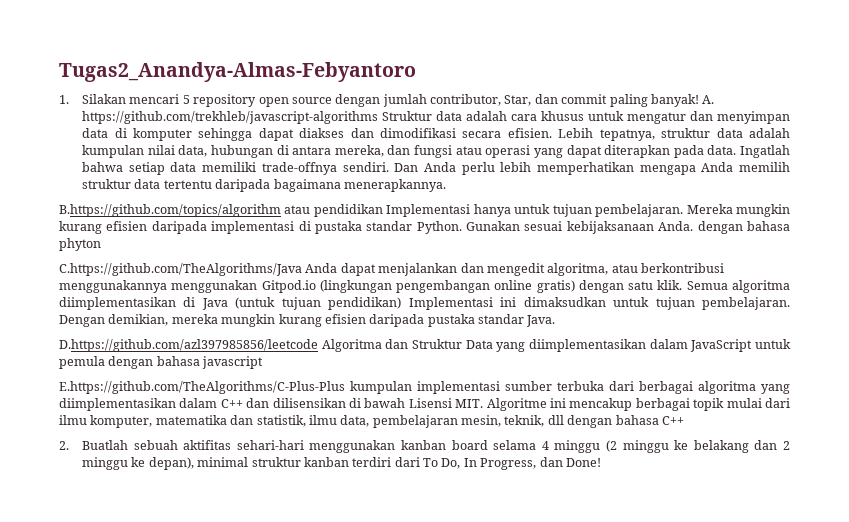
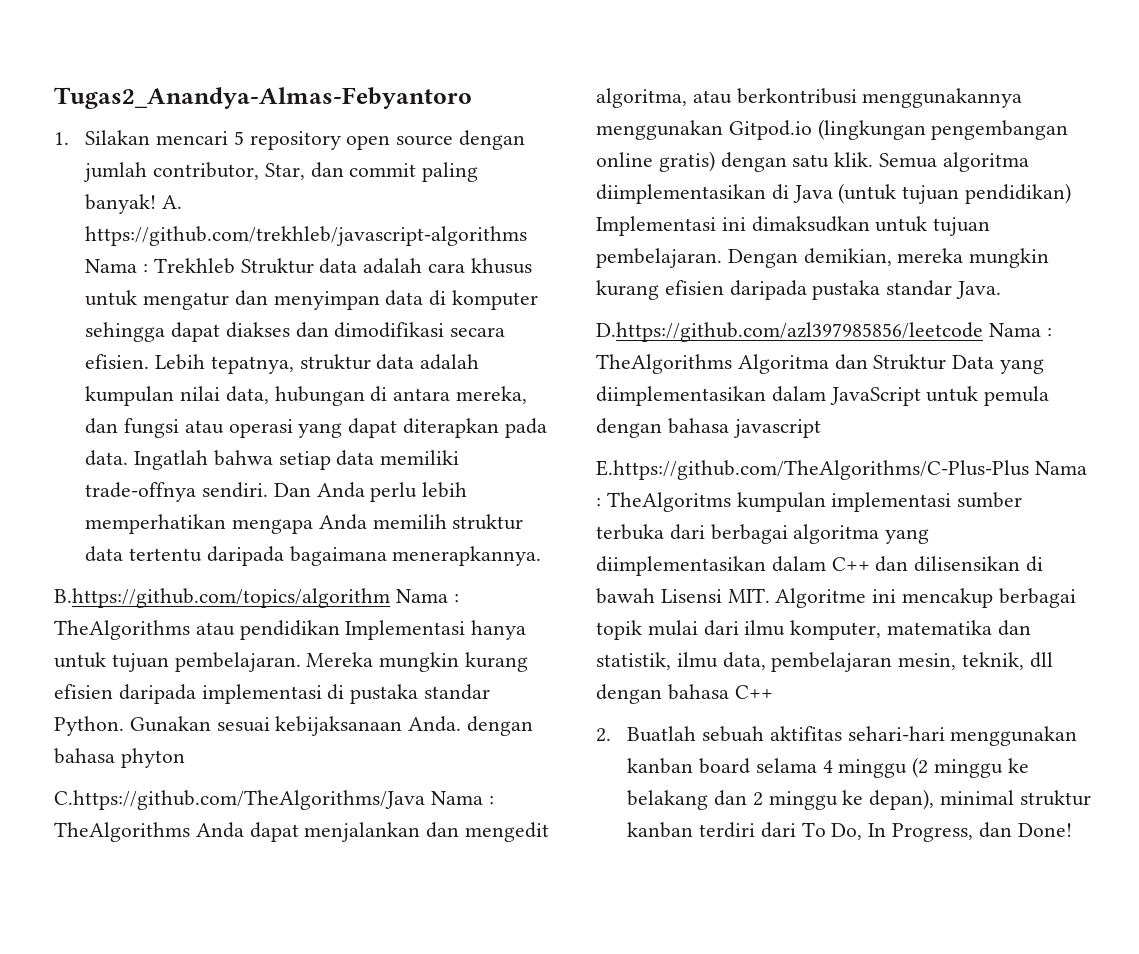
- A. https://github.com/trekhleb/javascript-algorithms Struktur data adalah cara khusus untuk mengatur dan menyimpan data di komputer sehingga dapat diakses dan dimodifikasi secara efisien.
+ A. https://github.com/trekhleb/javascript-algorithms Nama : Trekhleb Struktur data adalah cara khusus untuk mengatur dan menyimpan data di komputer sehingga dapat diakses dan dimodifikasi secara efisien.
- B.https://github.com/topics/algorithm atau pendidikan Implementasi hanya untuk tujuan pembelajaran.
+ B.https://github.com/topics/algorithm Nama : TheAlgorithms atau pendidikan Implementasi hanya untuk tujuan pembelajaran.
- C.https://github.com/TheAlgorithms/Java Anda dapat menjalankan dan mengedit algoritma, atau berkontribusi menggunakannya menggunakan Gitpod.io (lingkungan pengembangan online gratis) dengan satu klik.
+ C.https://github.com/TheAlgorithms/Java Nama : TheAlgorithms Anda dapat menjalankan dan mengedit algoritma, atau berkontribusi menggunakannya menggunakan Gitpod.io (lingkungan pengembangan online gratis) dengan satu klik.
- D.https://github.com/azl397985856/leetcode Algoritma dan Struktur Data yang diimplementasikan dalam JavaScript untuk pemula dengan bahasa javascript
+ D.https://github.com/azl397985856/leetcode Nama : TheAlgorithms Algoritma dan Struktur Data yang diimplementasikan dalam JavaScript untuk pemula dengan bahasa javascript
- E.https://github.com/TheAlgorithms/C-Plus-Plus kumpulan implementasi sumber terbuka dari berbagai algoritma yang diimplementasikan dalam C++ dan dilisensikan di bawah Lisensi MIT. Algoritme ini mencakup berbagai topik mulai dari ilmu komputer, matematika dan statistik, ilmu data, pembelajaran mesin, teknik, dll dengan bahasa C++
+ E.https://github.com/TheAlgorithms/C-Plus-Plus Nama : TheAlgoritms kumpulan implementasi sumber terbuka dari berbagai algoritma yang diimplementasikan dalam C++ dan dilisensikan di bawah Lisensi MIT. Algoritme ini mencakup berbagai topik mulai dari ilmu komputer, matematika dan statistik, ilmu data, pembelajaran mesin, teknik, dll dengan bahasa C++

